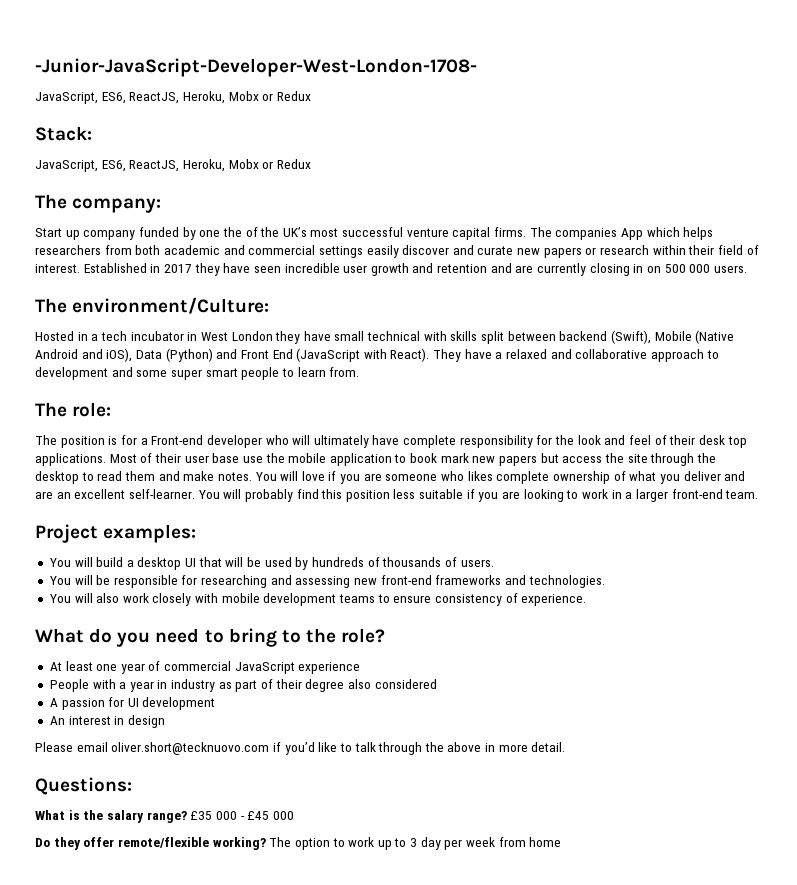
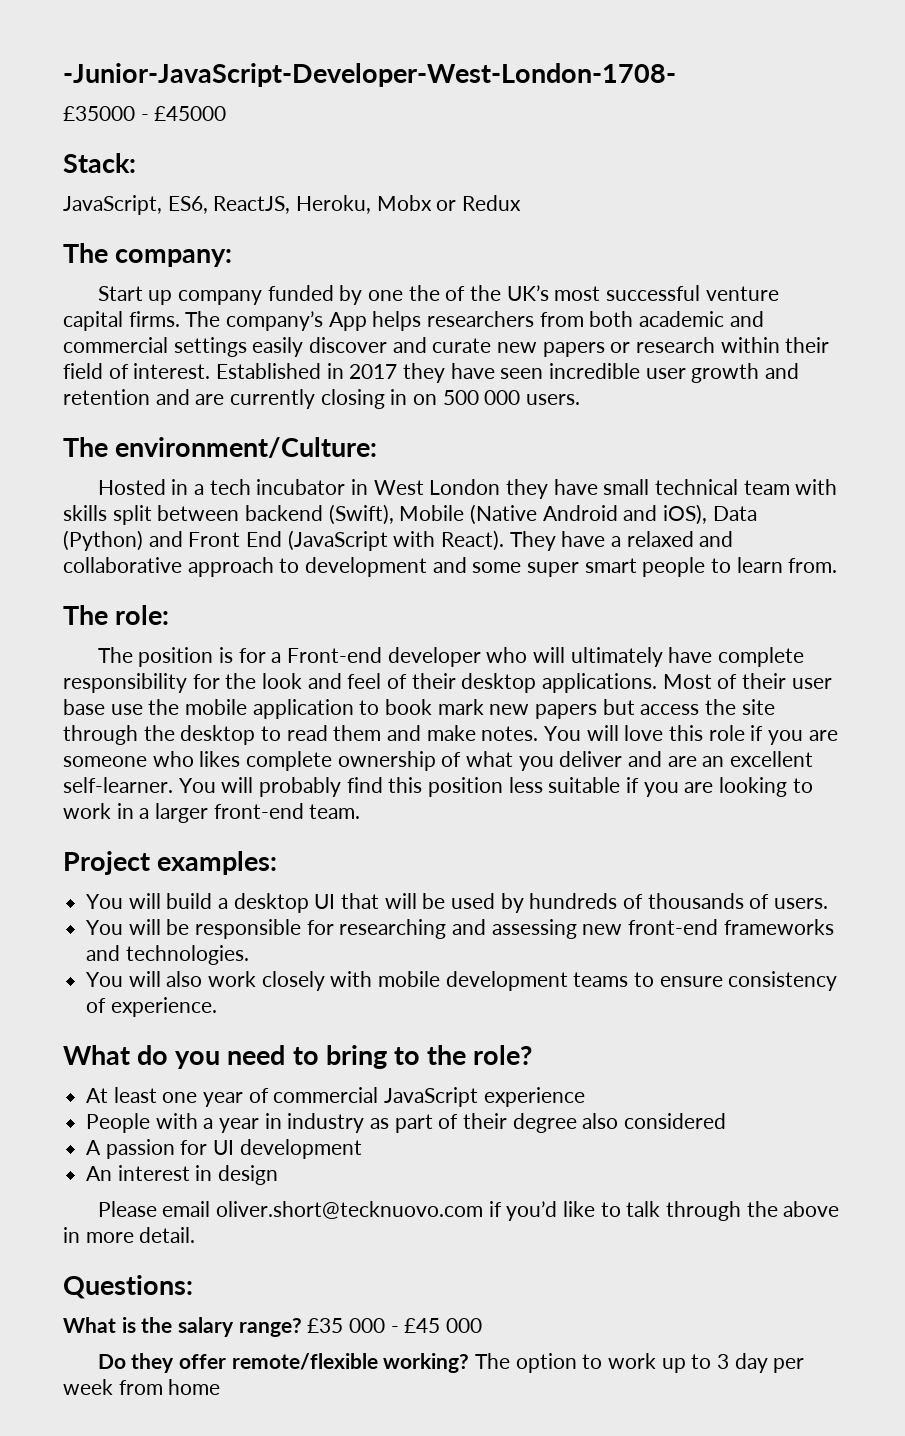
  -Junior-JavaScript-Developer-West-London-1708-
- JavaScript, ES6, ReactJS, Heroku, Mobx or Redux
+ £35000 - £45000
- The companies App which helps researchers from both academic and commercial settings easily discover and curate new papers or research within their field of interest.
+ The company’s App helps researchers from both academic and commercial settings easily discover and curate new papers or research within their field of interest.
- Hosted in a tech incubator in West London they have small technical with skills split between backend (Swift), Mobile (Native Android and iOS), Data (Python) and Front End (JavaScript with React).
+ Hosted in a tech incubator in West London they have small technical team with skills split between backend (Swift), Mobile (Native Android and iOS), Data (Python) and Front End (JavaScript with React).
- The position is for a Front-end developer who will ultimately have complete responsibility for the look and feel of their desk top applications.
+ The position is for a Front-end developer who will ultimately have complete responsibility for the look and feel of their desktop applications.
- You will love if you are someone who likes complete ownership of what you deliver and are an excellent self-learner.
+ You will love this role if you are someone who likes complete ownership of what you deliver and are an excellent self-learner.

